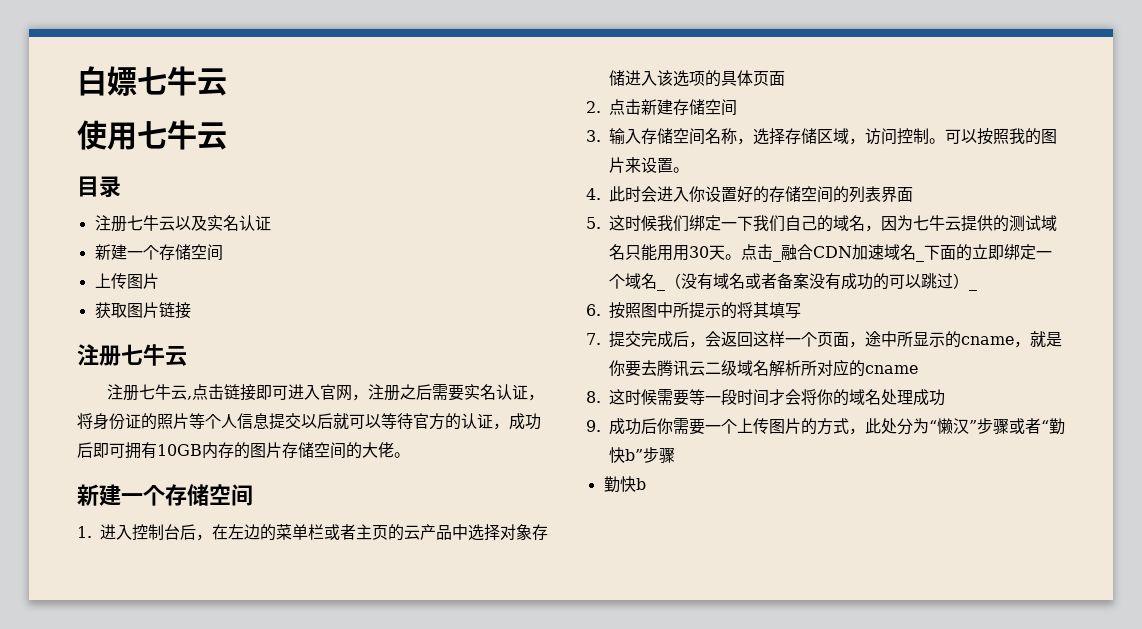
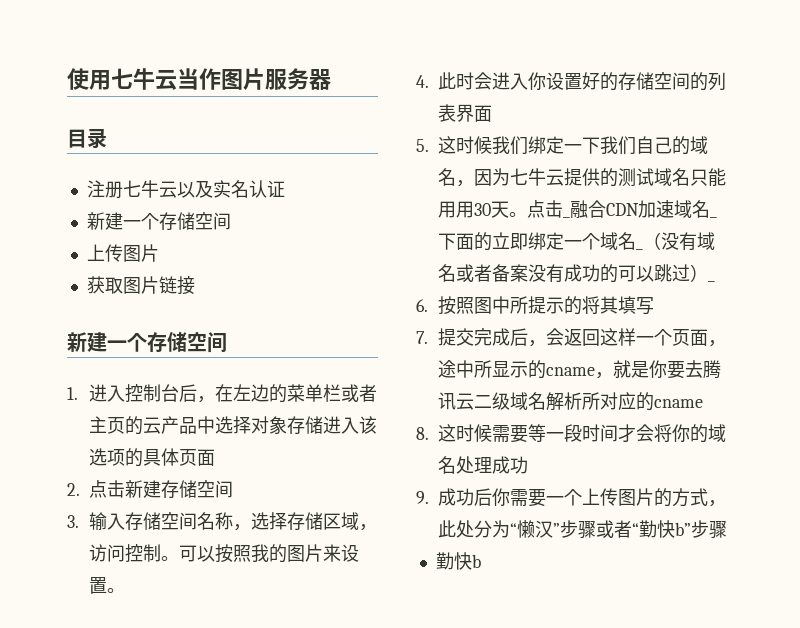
- 白嫖七牛云
- 使用七牛云
+ 使用七牛云当作图片服务器
  获取图片链接
- 注册七牛云
- 注册七牛云,点击链接即可进入官网，注册之后需要实名认证，将身份证的照片等个人信息提交以后就可以等待官方的认证，成功后即可拥有10GB内存的图片存储空间的大佬。

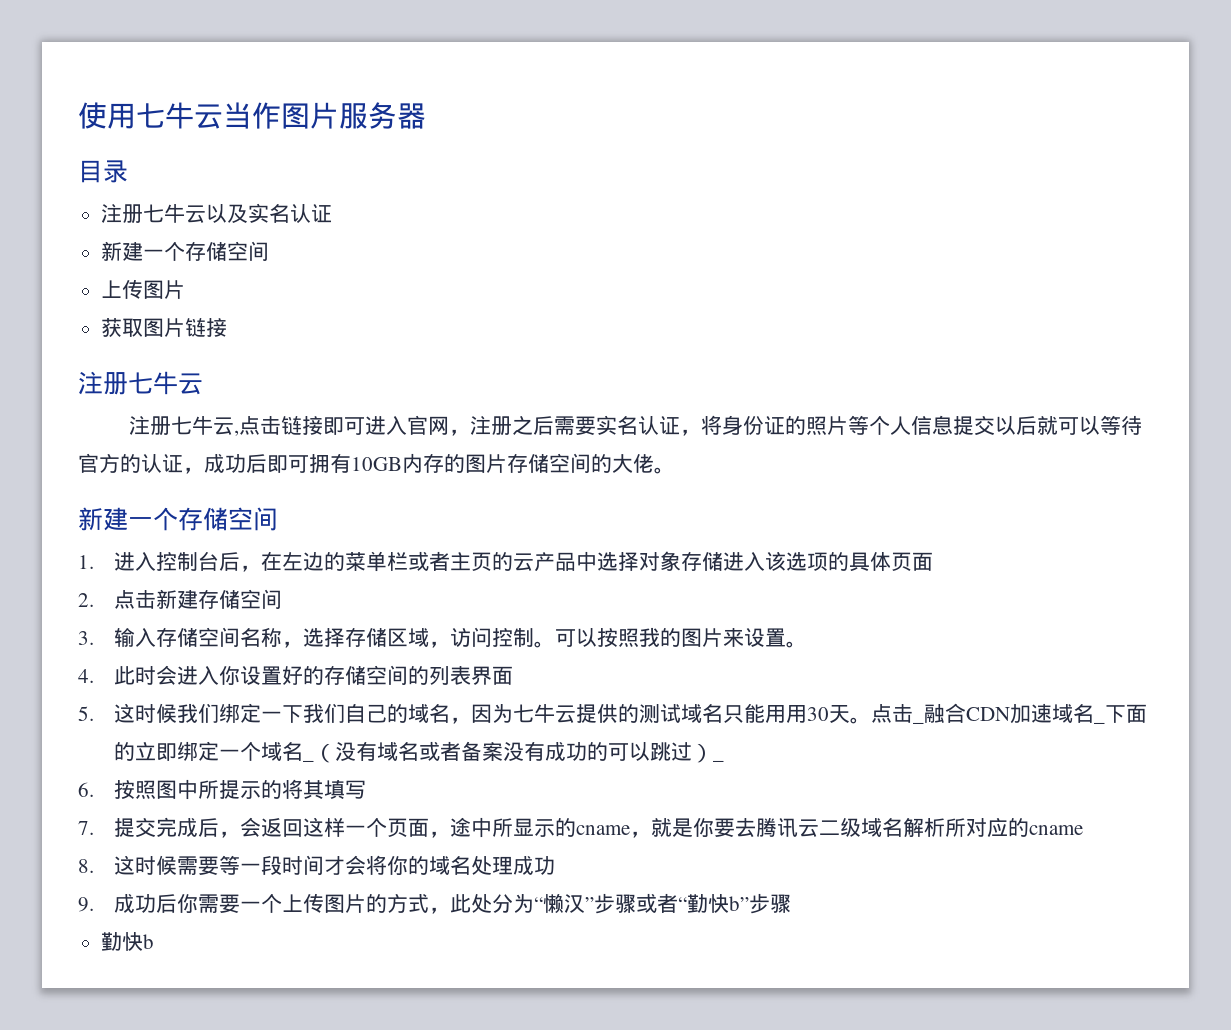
  获取图片链接
+ 注册七牛云
+ 注册七牛云,点击链接即可进入官网，注册之后需要实名认证，将身份证的照片等个人信息提交以后就可以等待官方的认证，成功后即可拥有10GB内存的图片存储空间的大佬。

